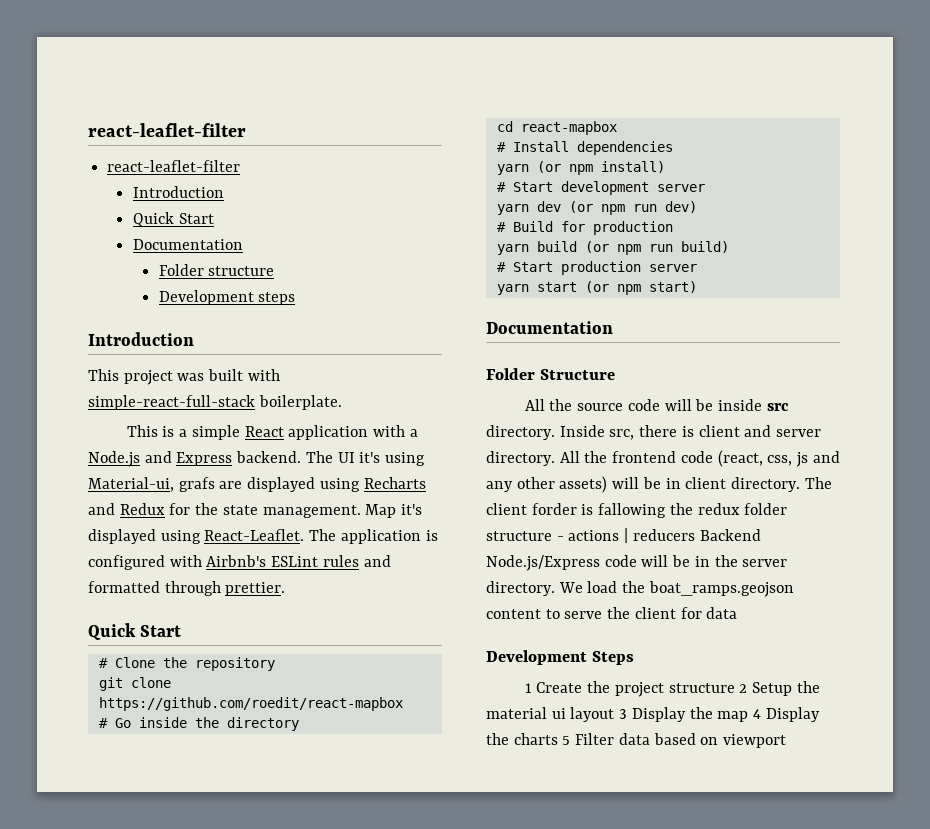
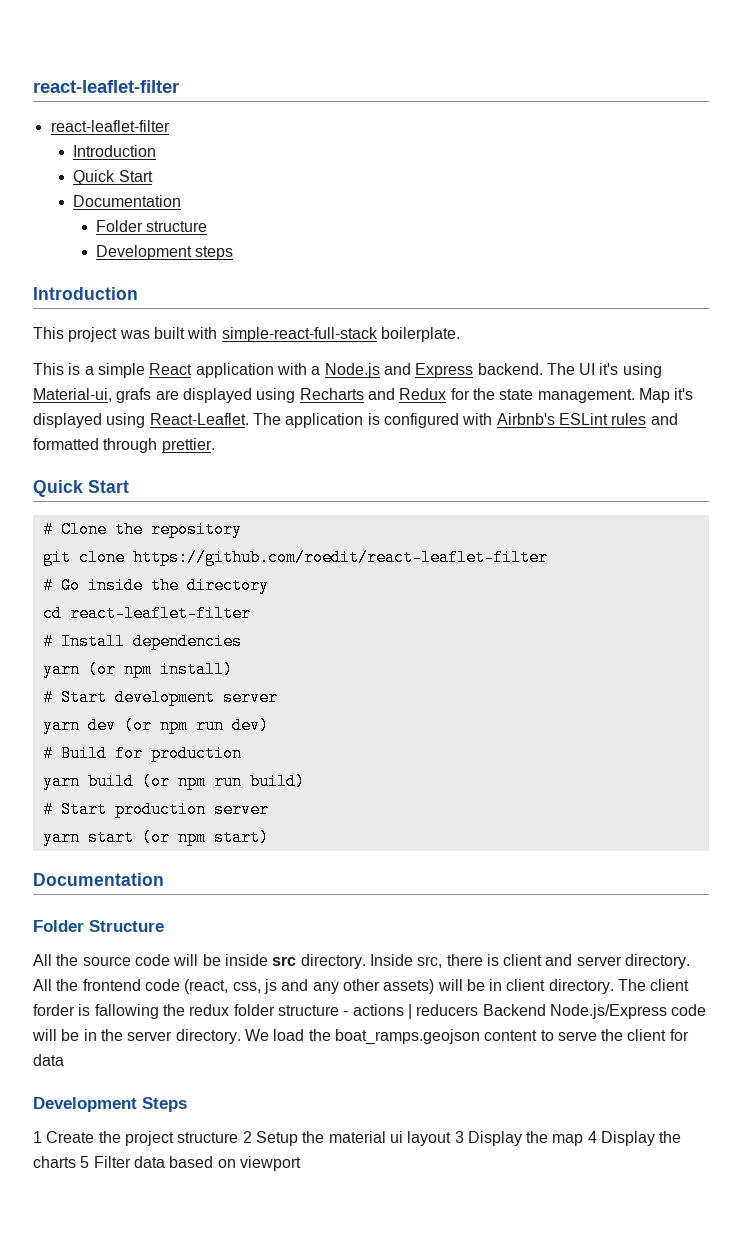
- git clone https://github.com/roedit/react-mapbox
+ git clone https://github.com/roedit/react-leaflet-filter
- cd react-mapbox
+ cd react-leaflet-filter

